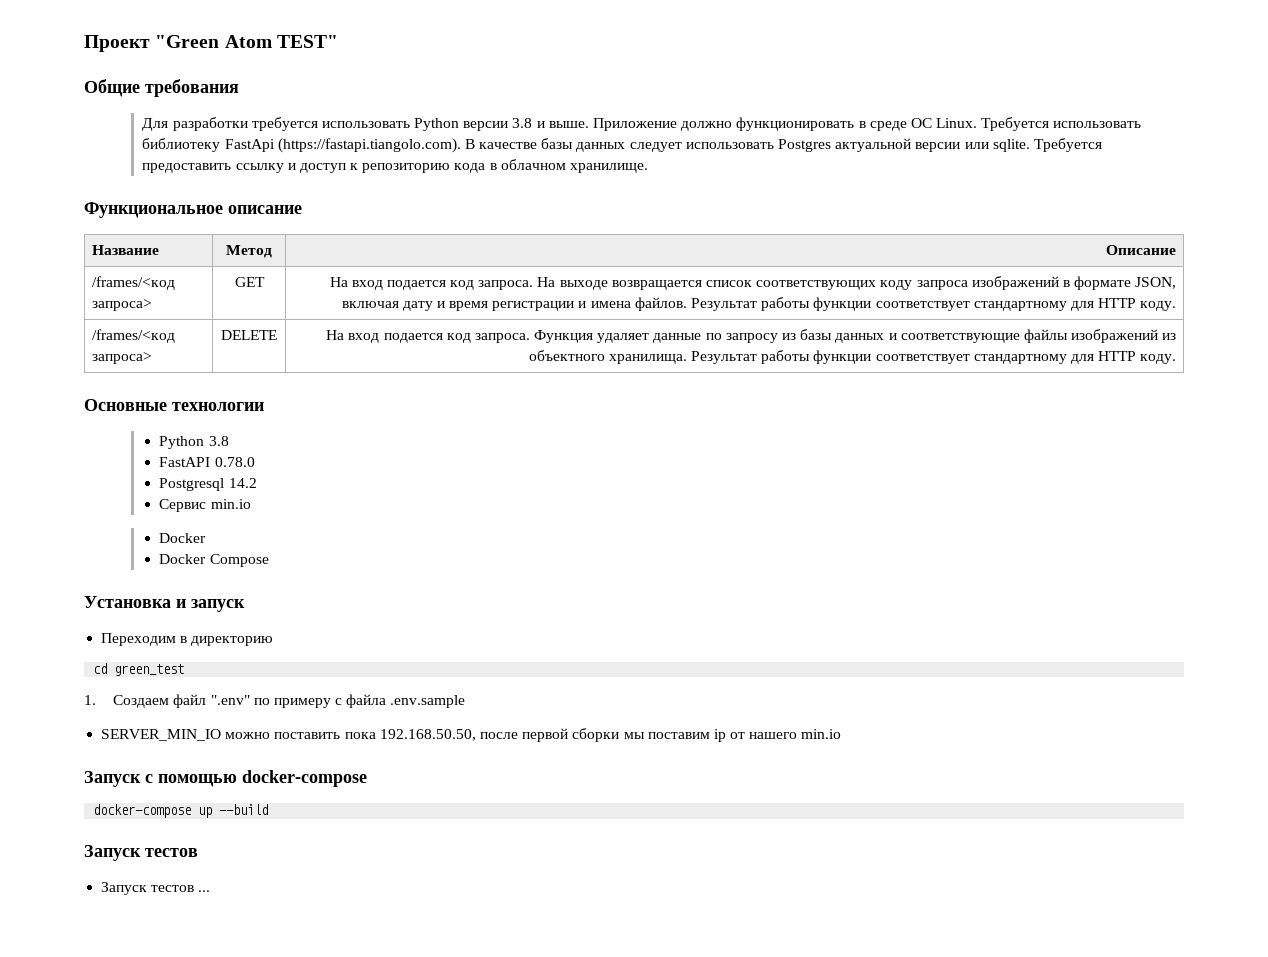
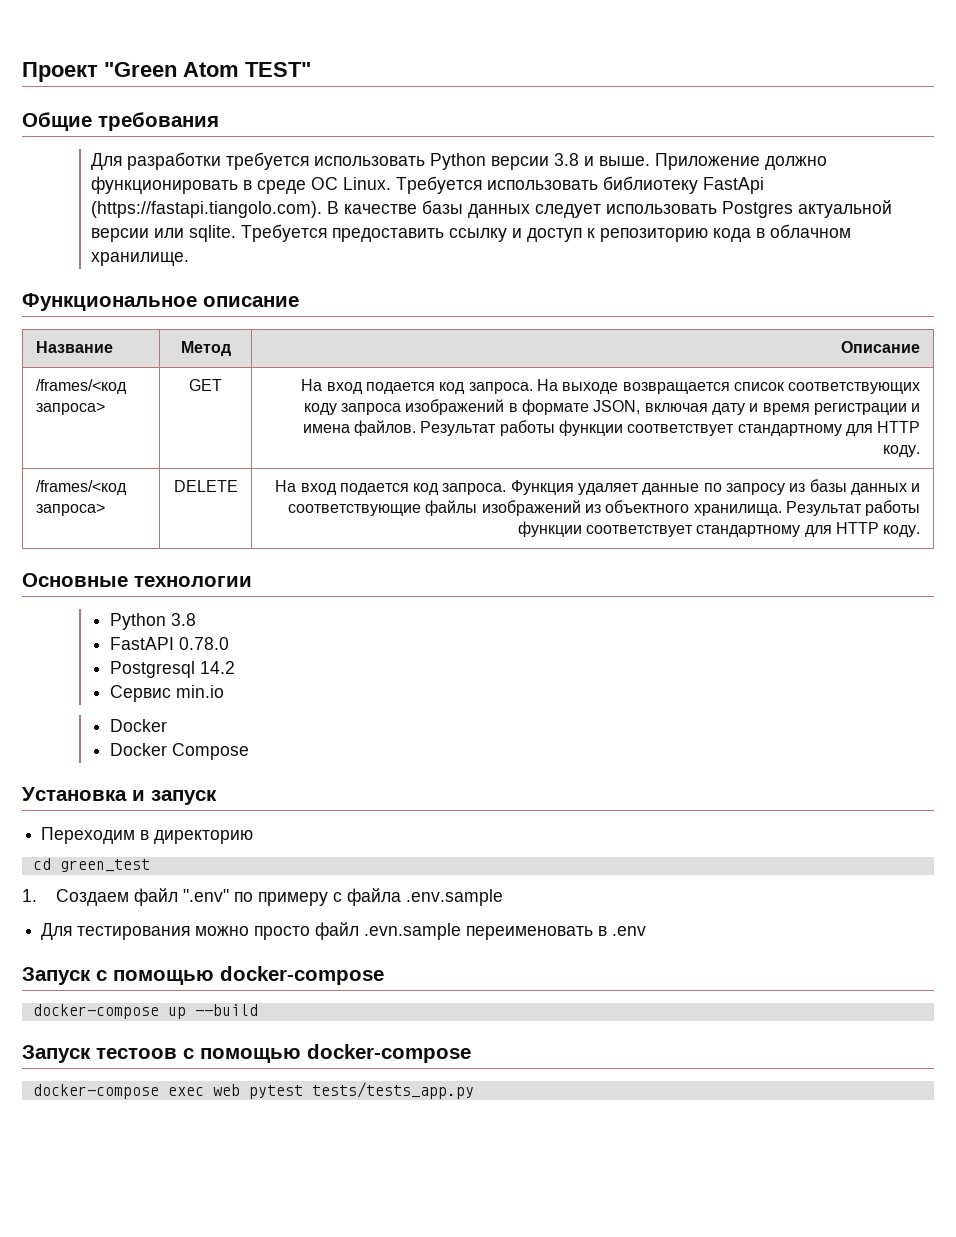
- SERVER_MIN_IO можно поставить пока 192.168.50.50, после первой сборки мы поставим ip от нашего min.io
+ Для тестирования можно просто файл .evn.sample переименовать в .env
  docker-compose up --build
- Запуск тестов
- Запуск тестов ...
+ Запуск тестоов с помощью docker-compose
+ docker-compose exec web pytest tests/tests_app.py

